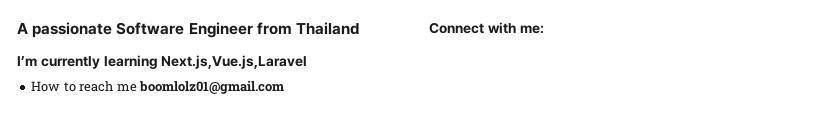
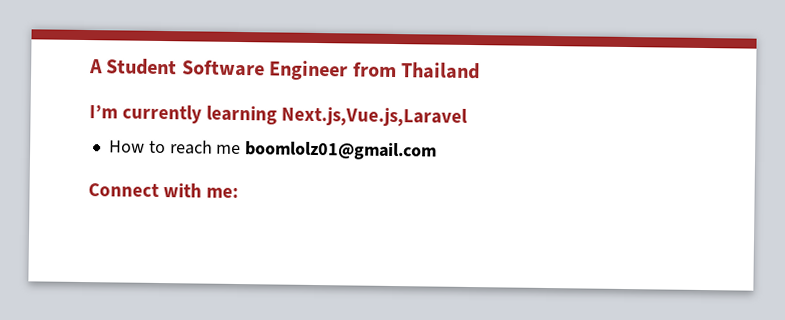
- A passionate Software Engineer from Thailand
+ A Student Software Engineer from Thailand

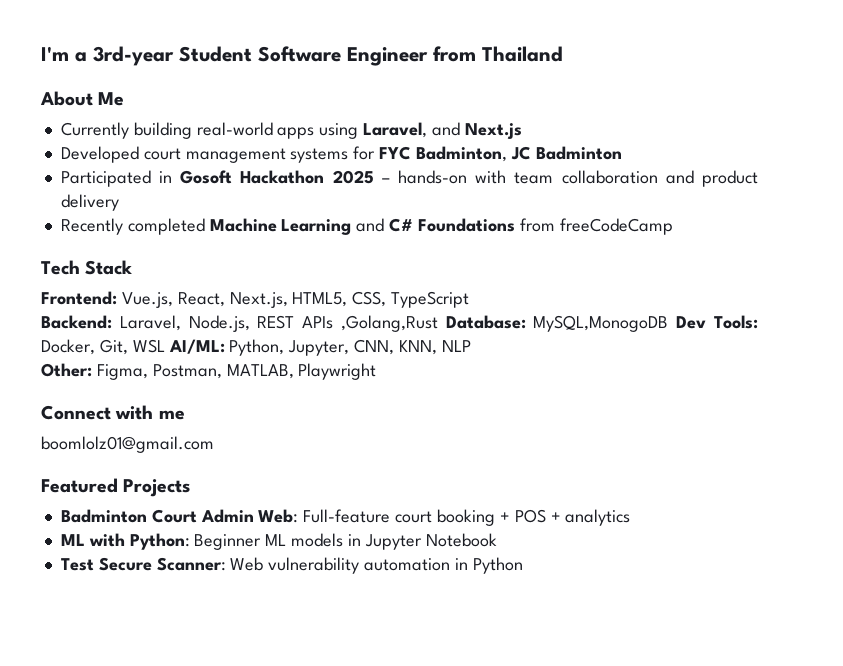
- A Student Software Engineer from Thailand
+ I'm a 3rd-year Student Software Engineer from Thailand
- I’m currently learning Next.js,Vue.js,Laravel
- How to reach me boomlolz01@gmail.com
- Connect with me:
+ About Me
+ Currently building real-world apps using Laravel, and Next.js
+ Developed court management systems for FYC Badminton, JC Badminton
+ Participated in Gosoft Hackathon 2025 – hands-on with team collaboration and product delivery
+ Recently completed Machine Learning and C# Foundations from freeCodeCamp
+ Tech Stack
+ Frontend: Vue.js, React, Next.js, HTML5, CSS, TypeScript
+ Backend: Laravel, Node.js, REST APIs ,Golang,Rust Database: MySQL,MonogoDB Dev Tools: Docker, Git, WSL AI/ML: Python, Jupyter, CNN, KNN, NLP
+ Other: Figma, Postman, MATLAB, Playwright
+ Connect with me
+ boomlolz01@gmail.com
+ Featured Projects
+ Badminton Court Admin Web: Full-feature court booking + POS + analytics
+ ML with Python: Beginner ML models in Jupyter Notebook
+ Test Secure Scanner: Web vulnerability automation in Python

